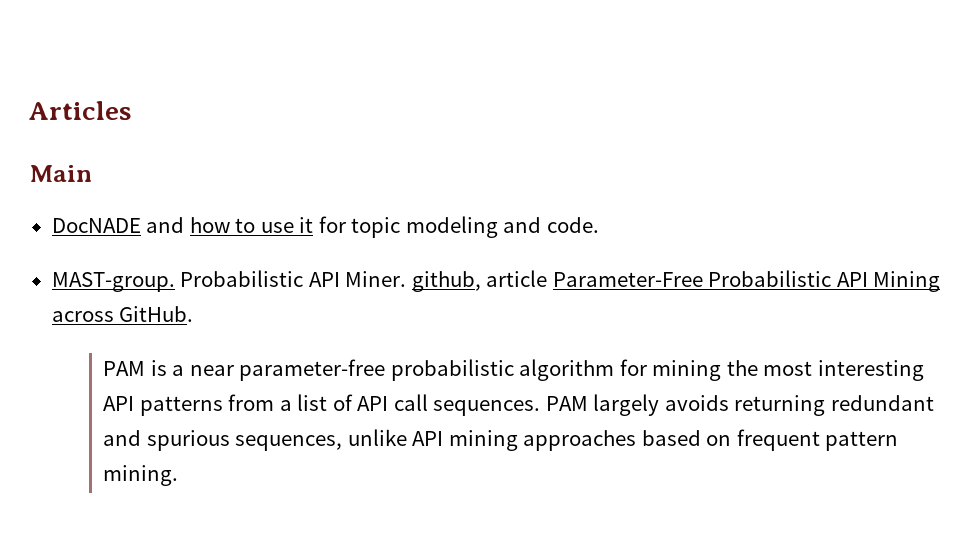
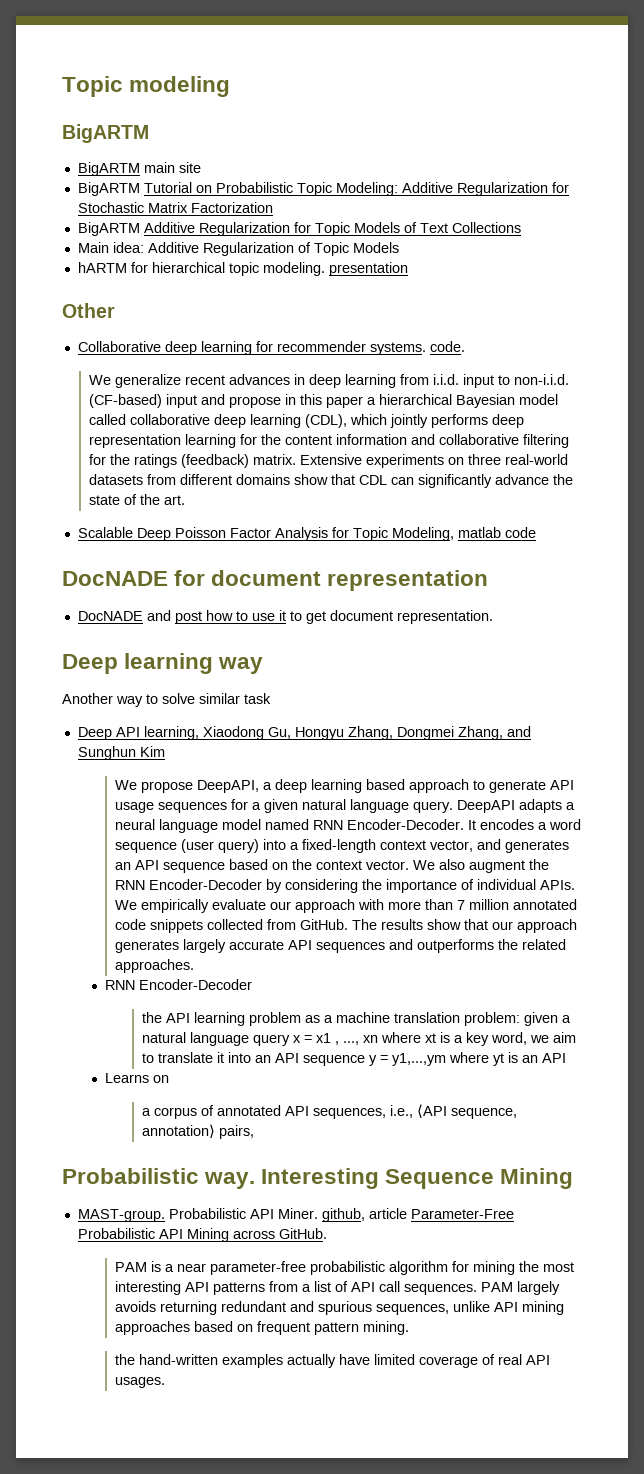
- Articles
- Main
+ Topic modeling
+ BigARTM
+ BigARTM main site
+ BigARTM Tutorial on Probabilistic Topic Modeling: Additive Regularization for Stochastic Matrix Factorization
+ BigARTM Additive Regularization for Topic Models of Text Collections
+ Main idea: Additive Regularization of Topic Models
+ hARTM for hierarchical topic modeling. presentation
+ Other
+ Collaborative deep learning for recommender systems. code.
+ We generalize recent advances in deep learning from i.i.d. input to non-i.i.d. (CF-based) input and propose in this paper a hierarchical Bayesian model called collaborative deep learning (CDL), which jointly performs deep representation learning for the content information and collaborative filtering for the ratings (feedback) matrix. Extensive experiments on three real-world datasets from different domains show that CDL can significantly advance the state of the art.
+ Scalable Deep Poisson Factor Analysis for Topic Modeling, matlab code
+ DocNADE for document representation
- DocNADE and how to use it for topic modeling and code.
+ DocNADE and post how to use it to get document representation.
+ Deep learning way
+ Another way to solve similar task
+ Deep API learning, Xiaodong Gu, Hongyu Zhang, Dongmei Zhang, and Sunghun Kim
+ We propose DeepAPI, a deep learning based approach to generate API usage sequences for a given natural language query. DeepAPI adapts a neural language model named RNN Encoder-Decoder. It encodes a word sequence (user query) into a fixed-length context vector, and generates an API sequence based on the context vector. We also augment the RNN Encoder-Decoder by considering the importance of individual APIs. We empirically evaluate our approach with more than 7 million annotated code snippets collected from GitHub. The results show that our approach generates largely accurate API sequences and outperforms the related approaches.
+ RNN Encoder-Decoder
+ the API learning problem as a machine translation problem: given a natural language query x = x1 , ..., xn where xt is a key word, we aim to translate it into an API sequence y = y1,...,ym where yt is an API
+ Learns on
+ a corpus of annotated API sequences, i.e., ⟨API sequence, annotation⟩ pairs,
+ Probabilistic way. Interesting Sequence Mining
+ the hand-written examples actually have limited coverage of real API usages.

